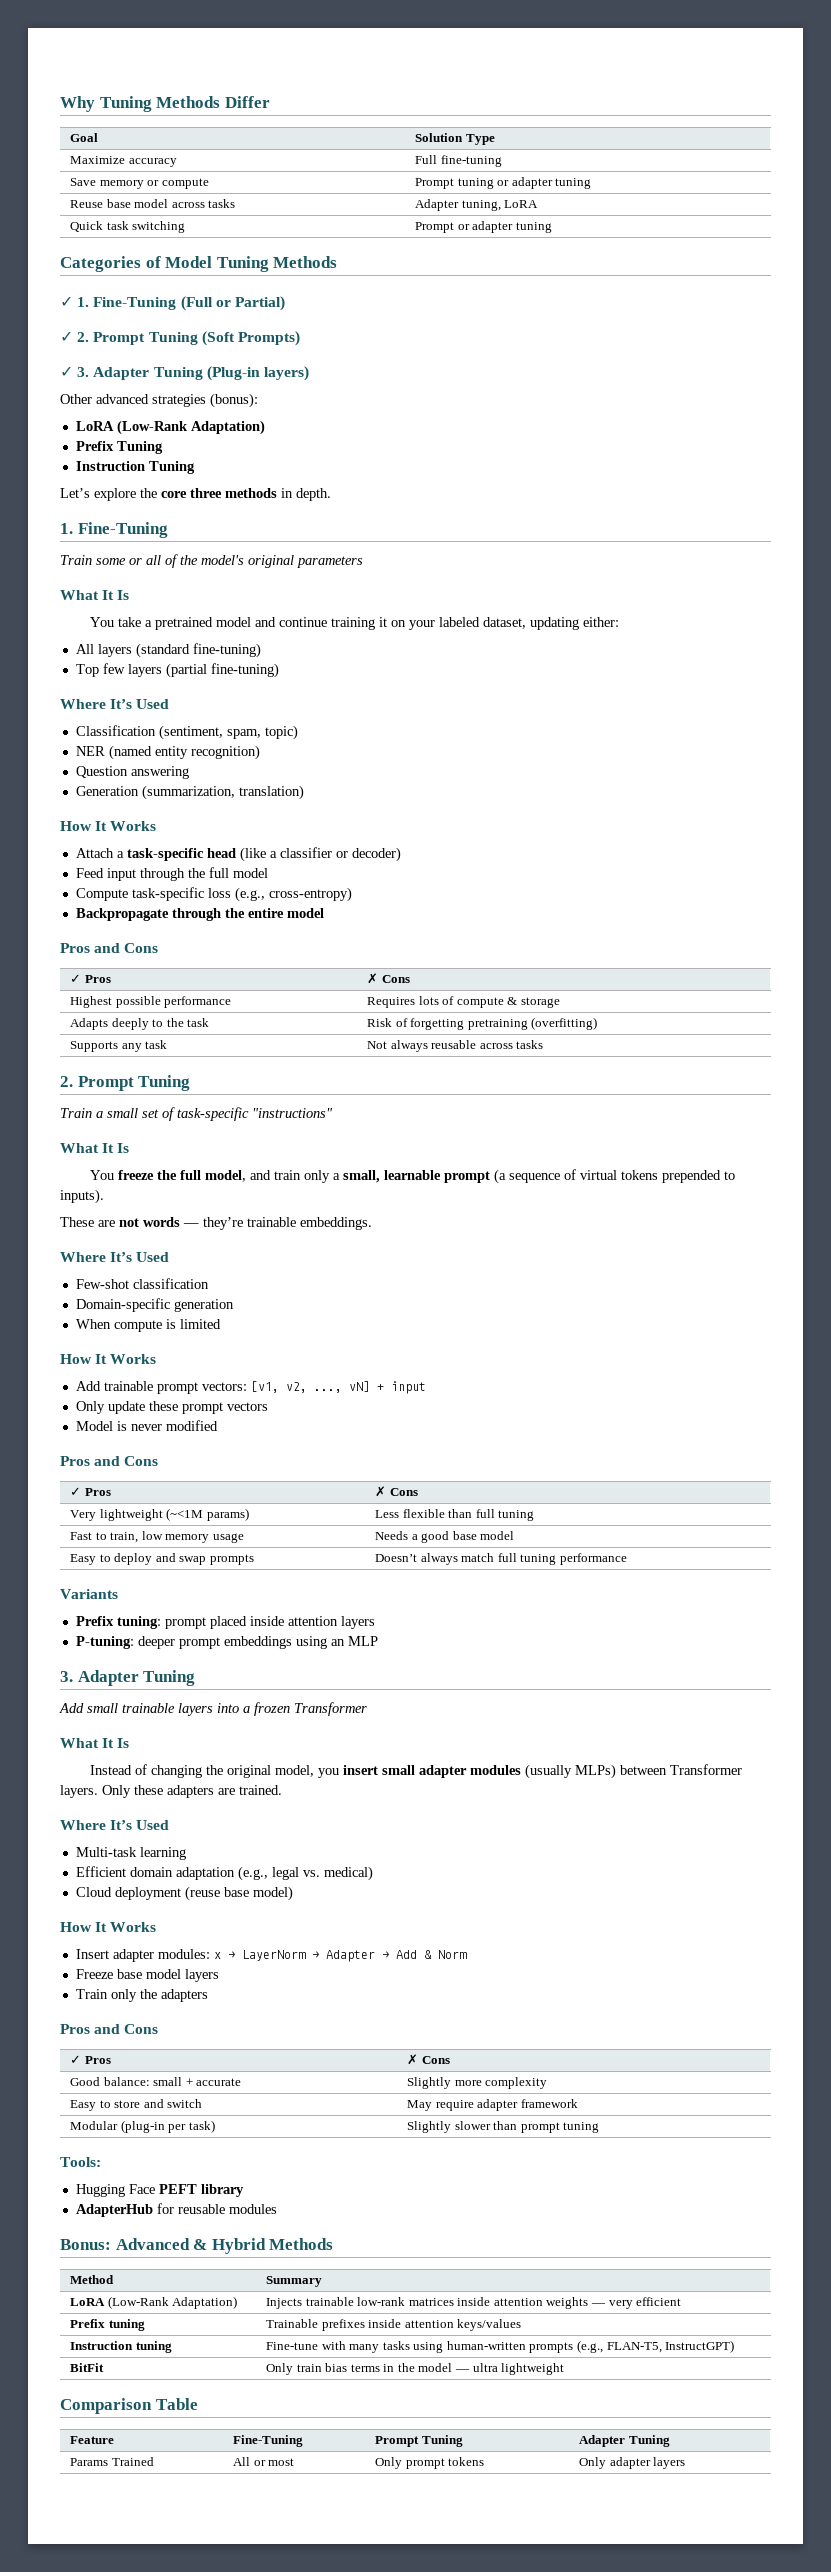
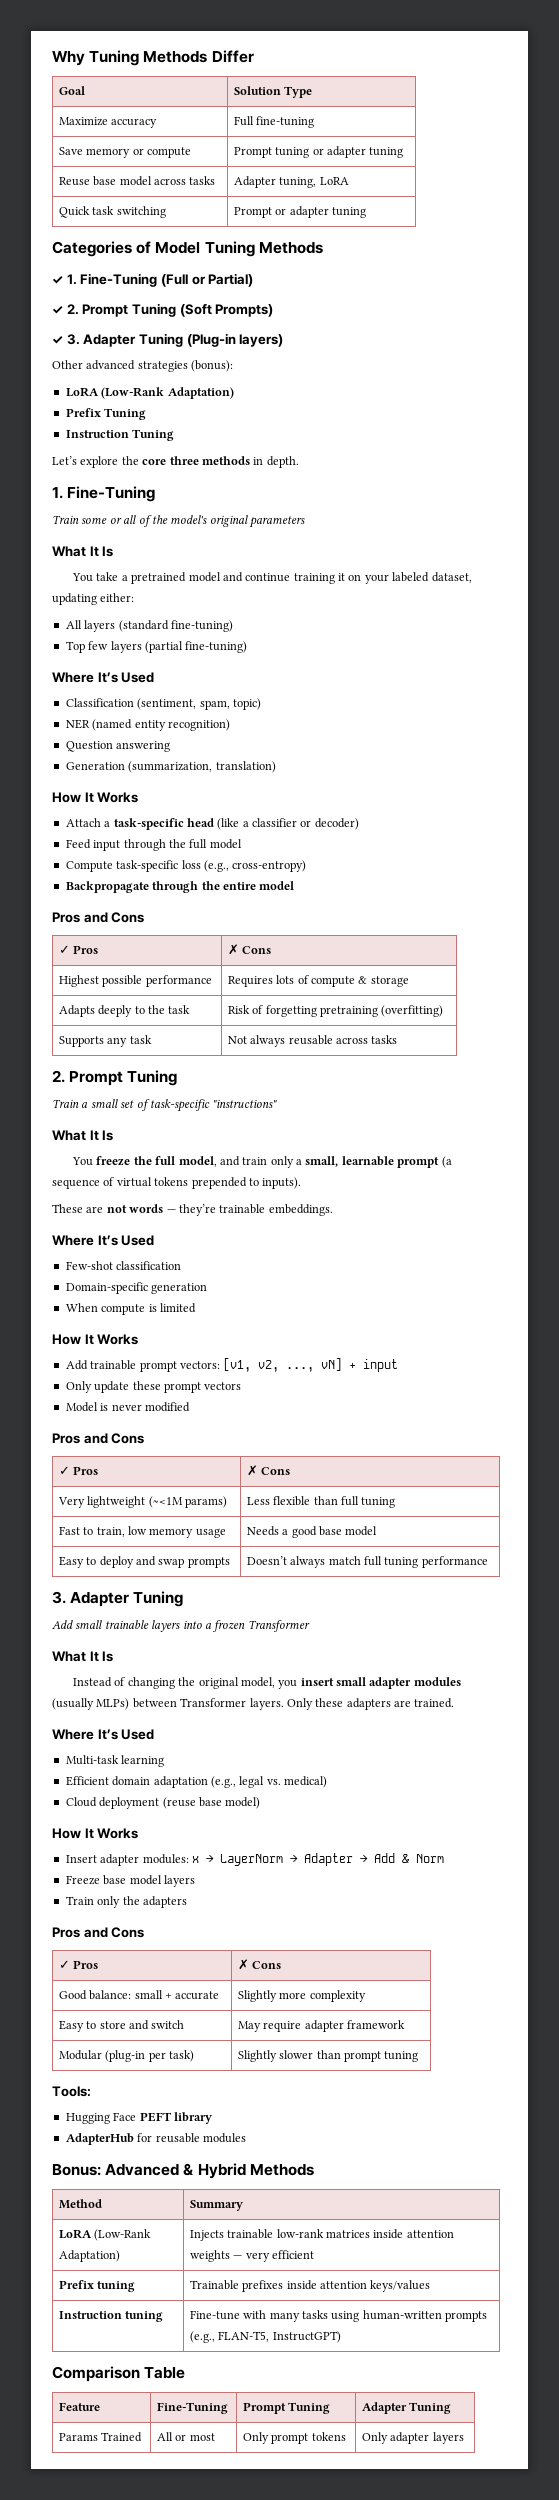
- Variants
- Prefix tuning: prompt placed inside attention layers
- P-tuning: deeper prompt embeddings using an MLP
- BitFit | Only train bias terms in the model — ultra lightweight

